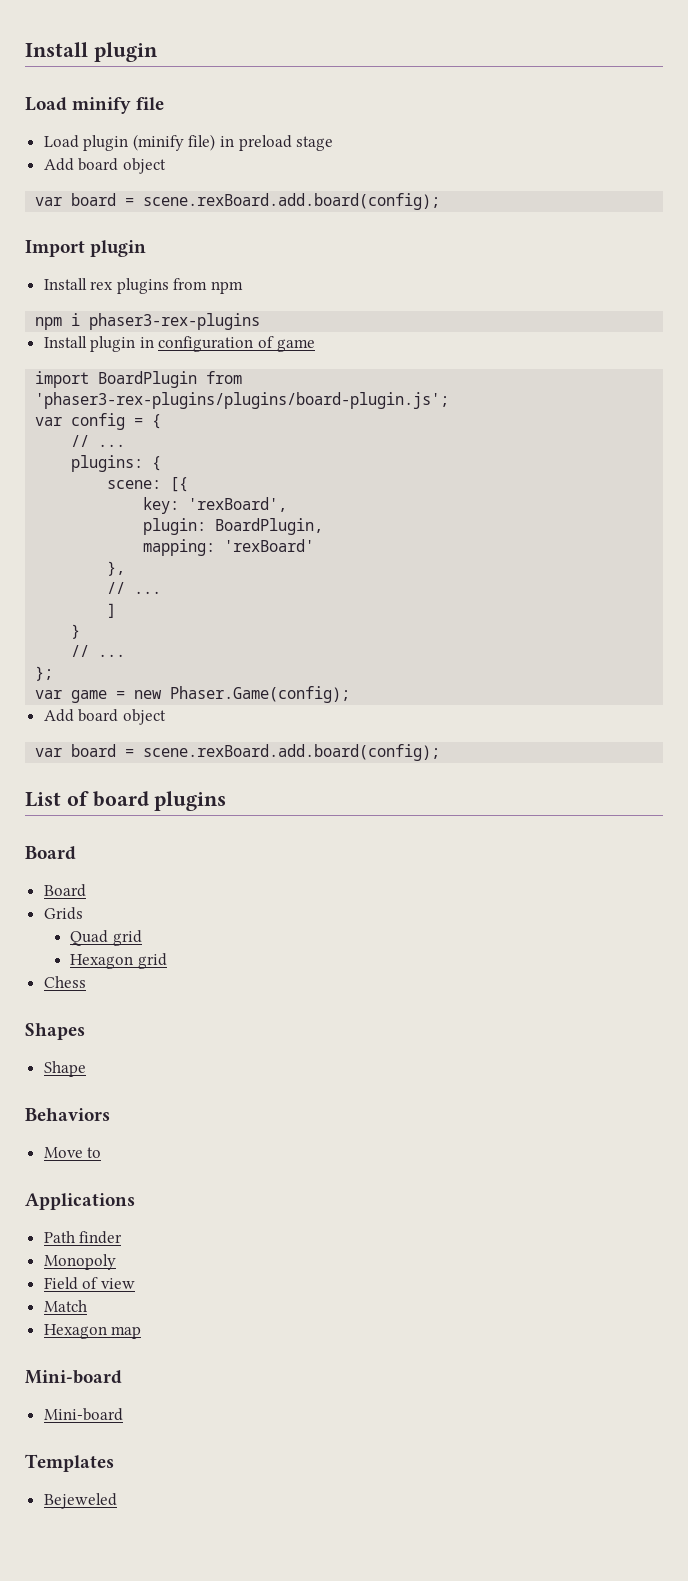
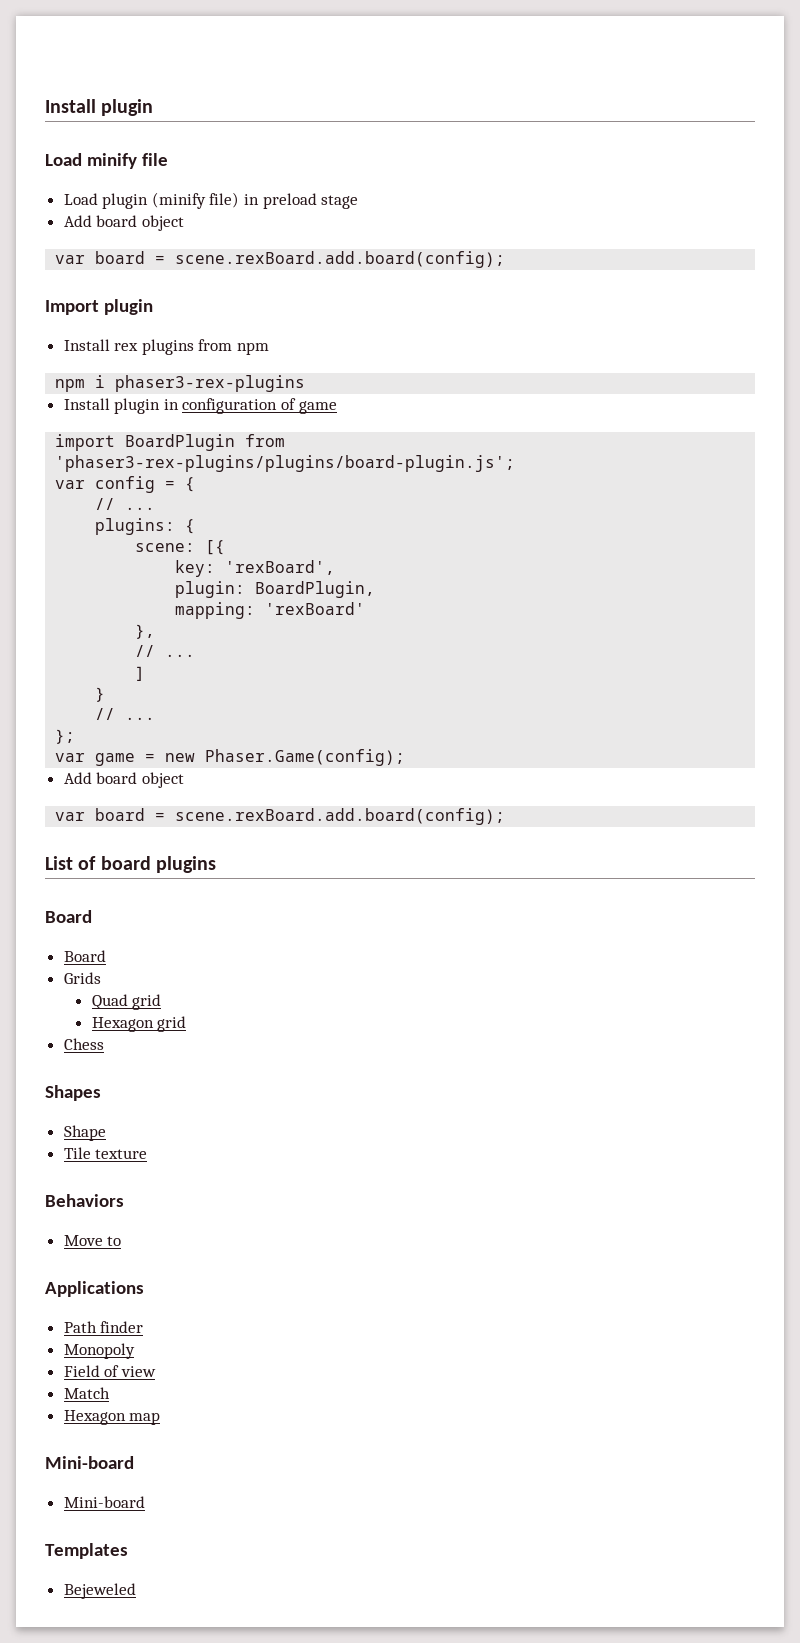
+ Tile texture

